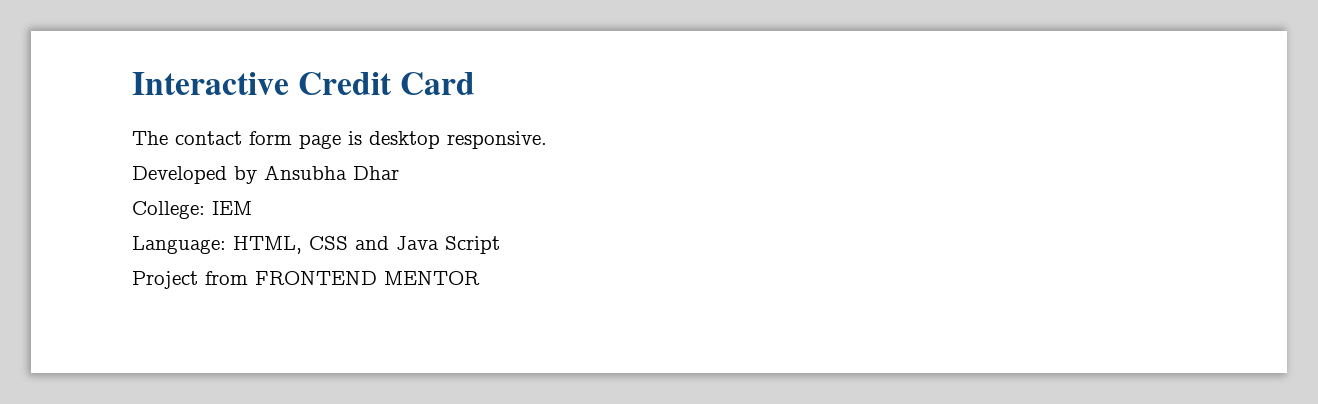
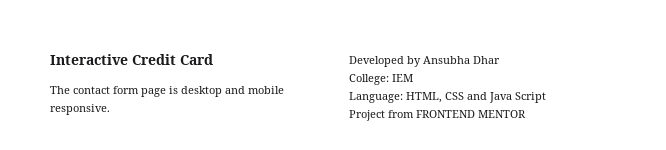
- The contact form page is desktop responsive.
+ The contact form page is desktop and mobile responsive.

